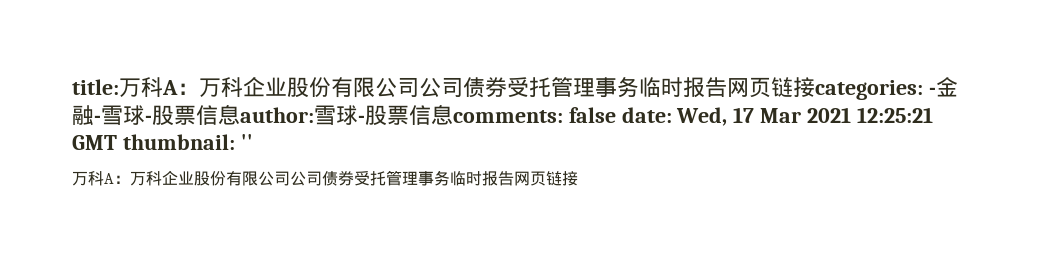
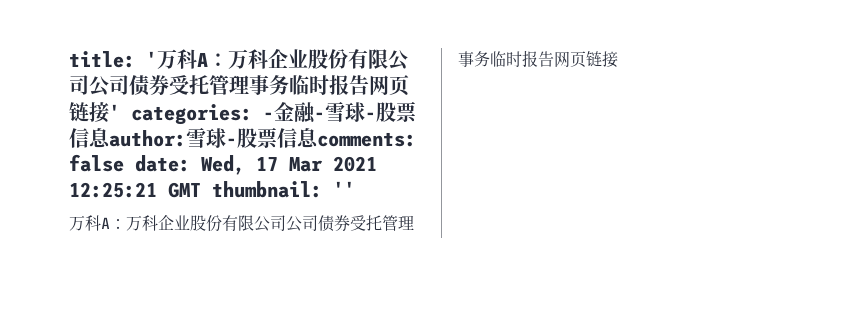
- title:万科A：万科企业股份有限公司公司债券受托管理事务临时报告网页链接categories: -金融-雪球-股票信息author:雪球-股票信息comments: false date: Wed, 17 Mar 2021 12:25:21 GMT thumbnail: ''
+ title: '万科A：万科企业股份有限公司公司债券受托管理事务临时报告网页链接' categories: -金融-雪球-股票信息author:雪球-股票信息comments: false date: Wed, 17 Mar 2021 12:25:21 GMT thumbnail: ''

